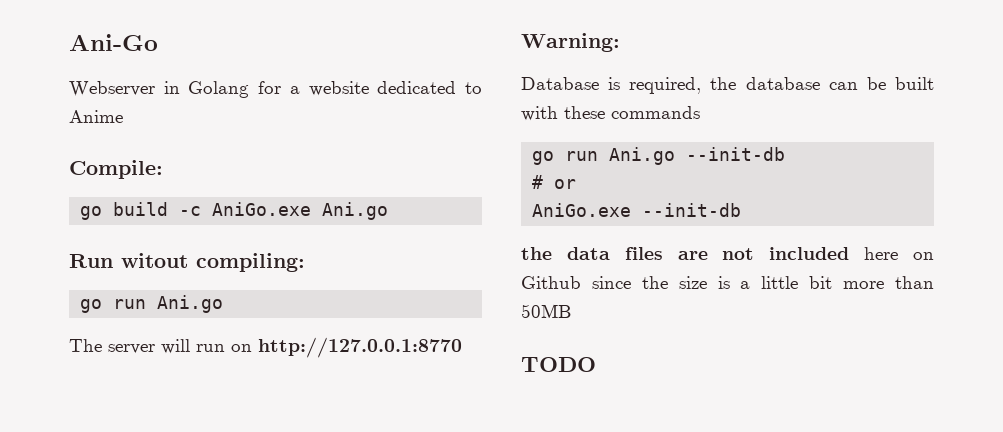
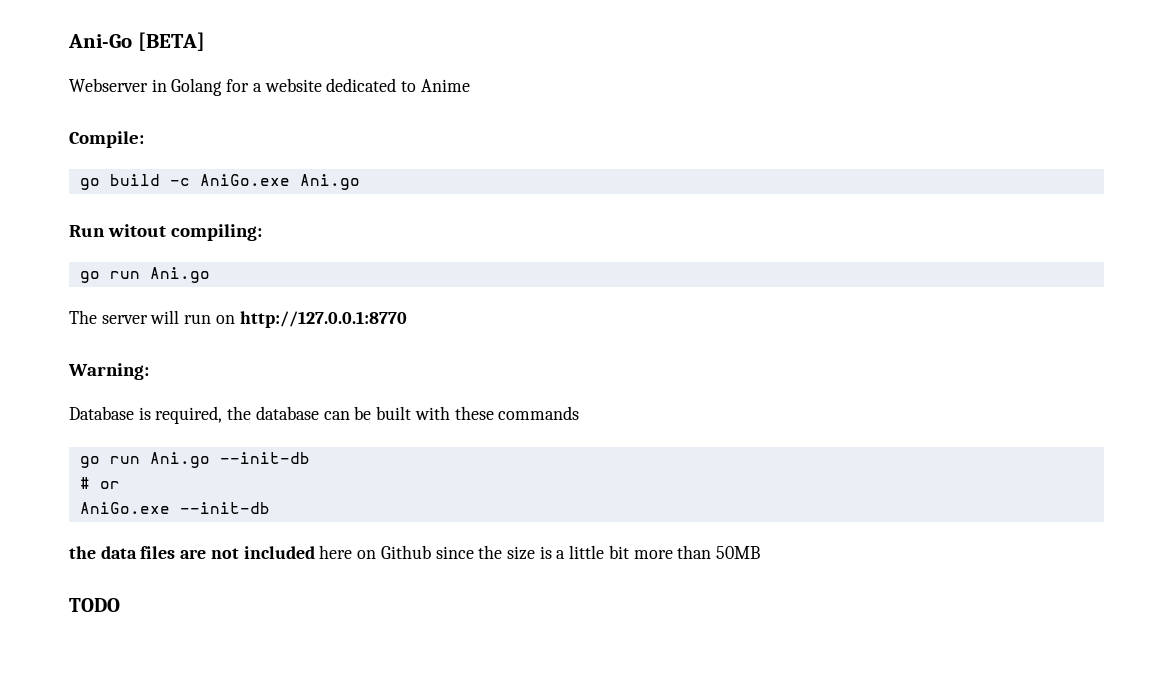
- Ani-Go
+ Ani-Go [BETA]

